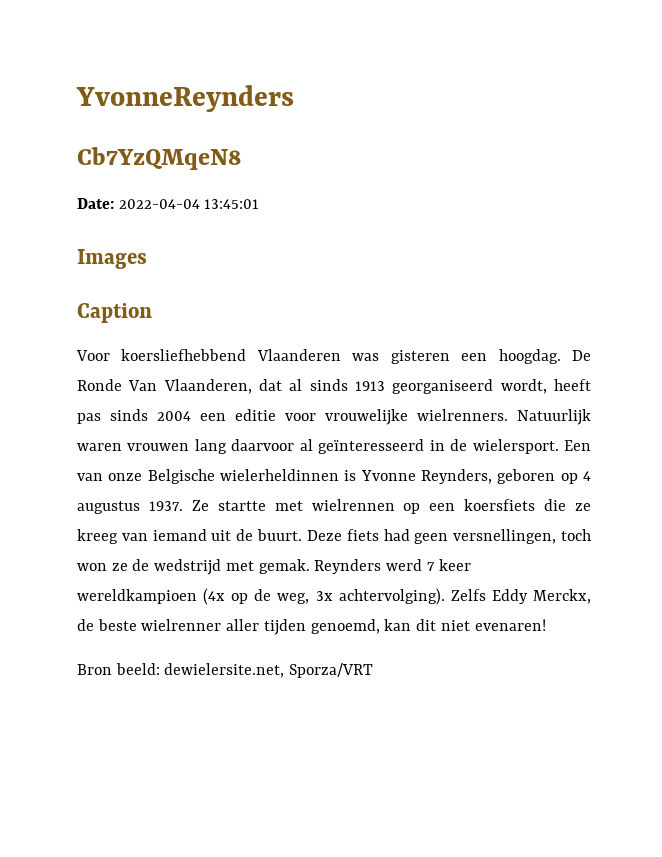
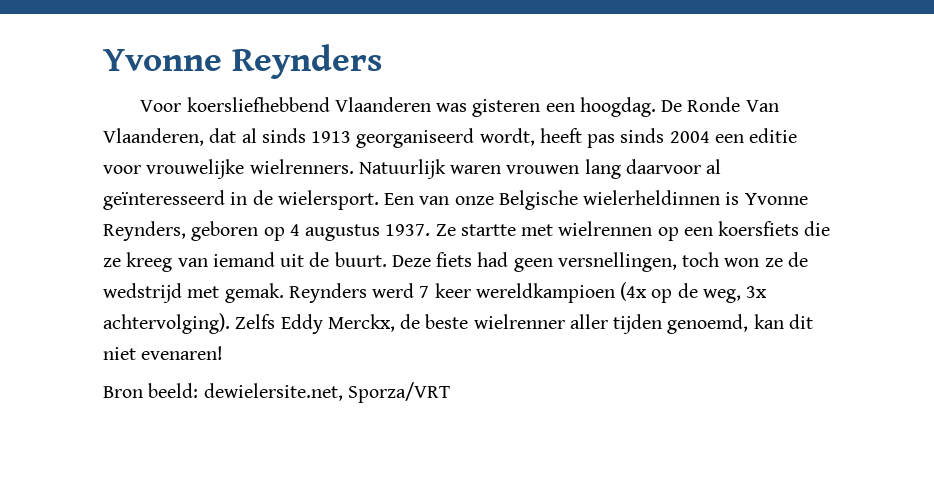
- YvonneReynders
- Cb7YzQMqeN8
- Date: 2022-04-04 13:45:01
- Images
- Caption
+ Yvonne Reynders

